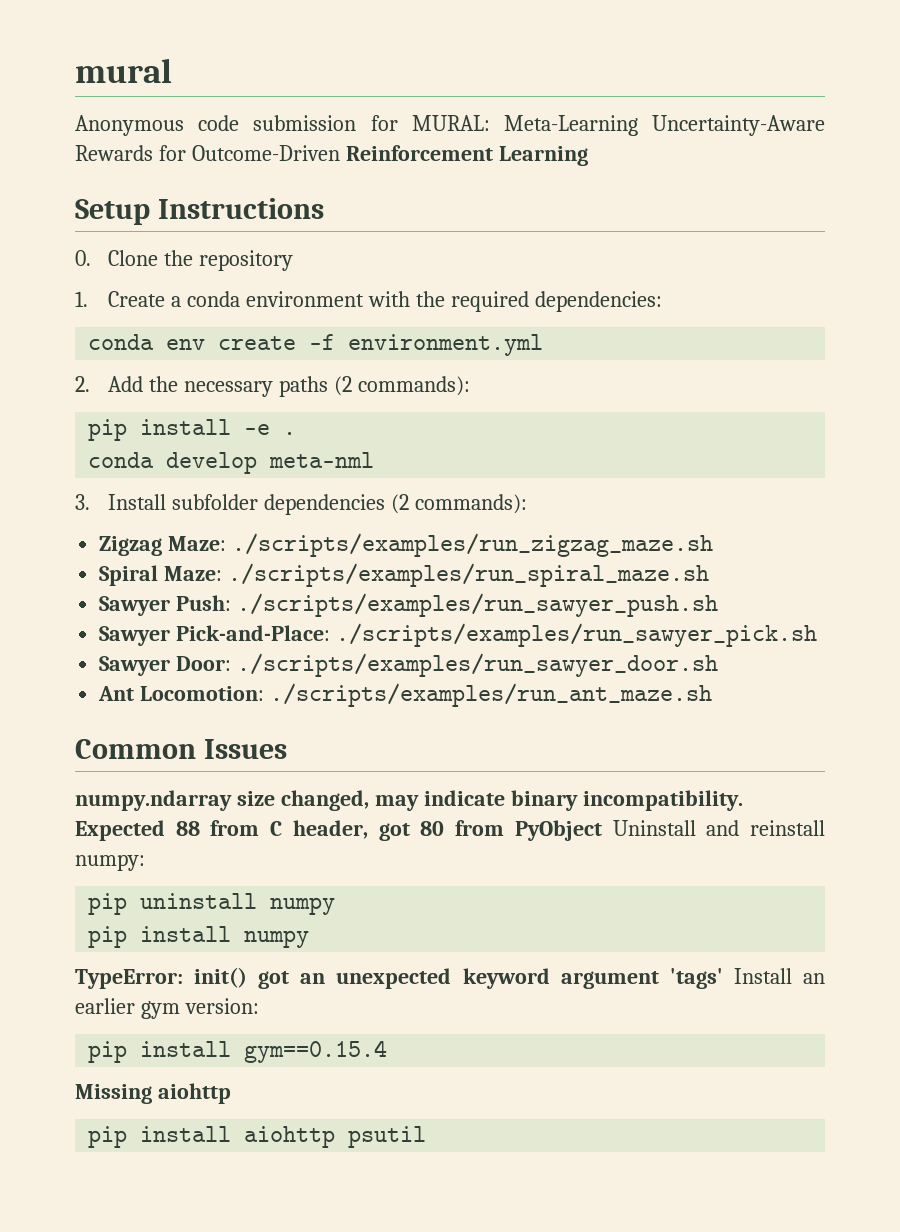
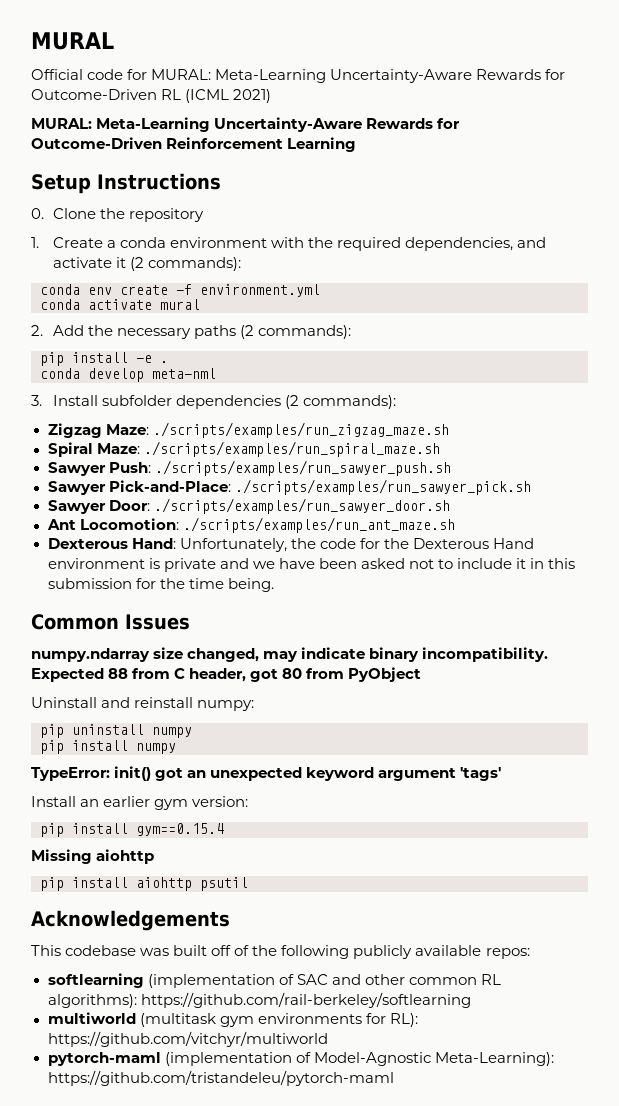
- mural
- Anonymous code submission for MURAL: Meta-Learning Uncertainty-Aware Rewards for Outcome-Driven Reinforcement Learning
+ MURAL
+ Official code for MURAL: Meta-Learning Uncertainty-Aware Rewards for Outcome-Driven RL (ICML 2021)
+ MURAL: Meta-Learning Uncertainty-Aware Rewards for Outcome-Driven Reinforcement Learning
- 1. Create a conda environment with the required dependencies:
+ 1. Create a conda environment with the required dependencies, and activate it (2 commands):
+ conda activate mural
+ Dexterous Hand: Unfortunately, the code for the Dexterous Hand environment is private and we have been asked not to include it in this submission for the time being.
- Expected 88 from C header, got 80 from PyObject Uninstall and reinstall numpy:
+ Expected 88 from C header, got 80 from PyObject
+ Uninstall and reinstall numpy:
- TypeError: init() got an unexpected keyword argument 'tags' Install an earlier gym version:
+ TypeError: init() got an unexpected keyword argument 'tags'
+ Install an earlier gym version:
+ Acknowledgements
+ This codebase was built off of the following publicly available repos:
+ softlearning (implementation of SAC and other common RL algorithms): https://github.com/rail-berkeley/softlearning
+ multiworld (multitask gym environments for RL): https://github.com/vitchyr/multiworld
+ pytorch-maml (implementation of Model-Agnostic Meta-Learning): https://github.com/tristandeleu/pytorch-maml

